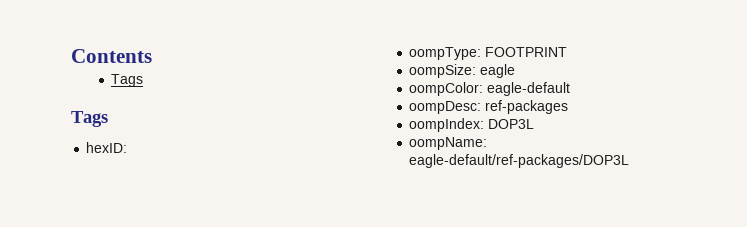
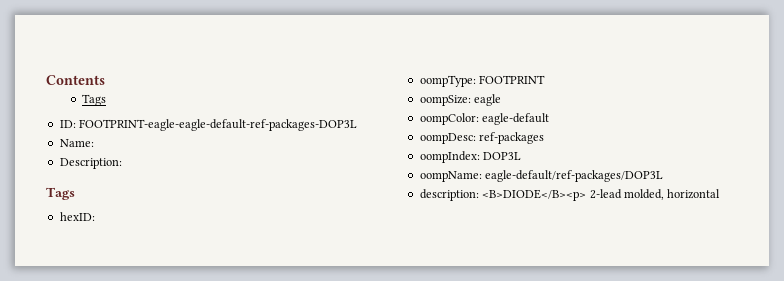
+ ID: FOOTPRINT-eagle-eagle-default-ref-packages-DOP3L
+ Name:
+ Description:
+ description: <B>DIODE</B><p> 2-lead molded, horizontal

